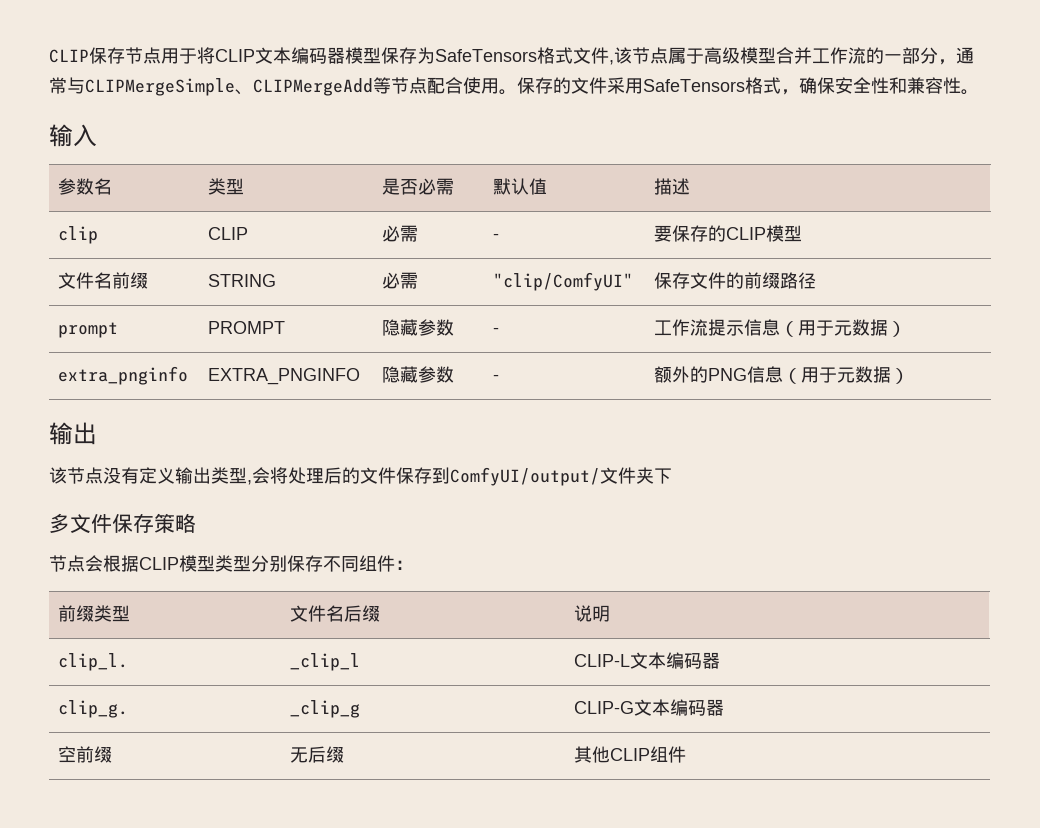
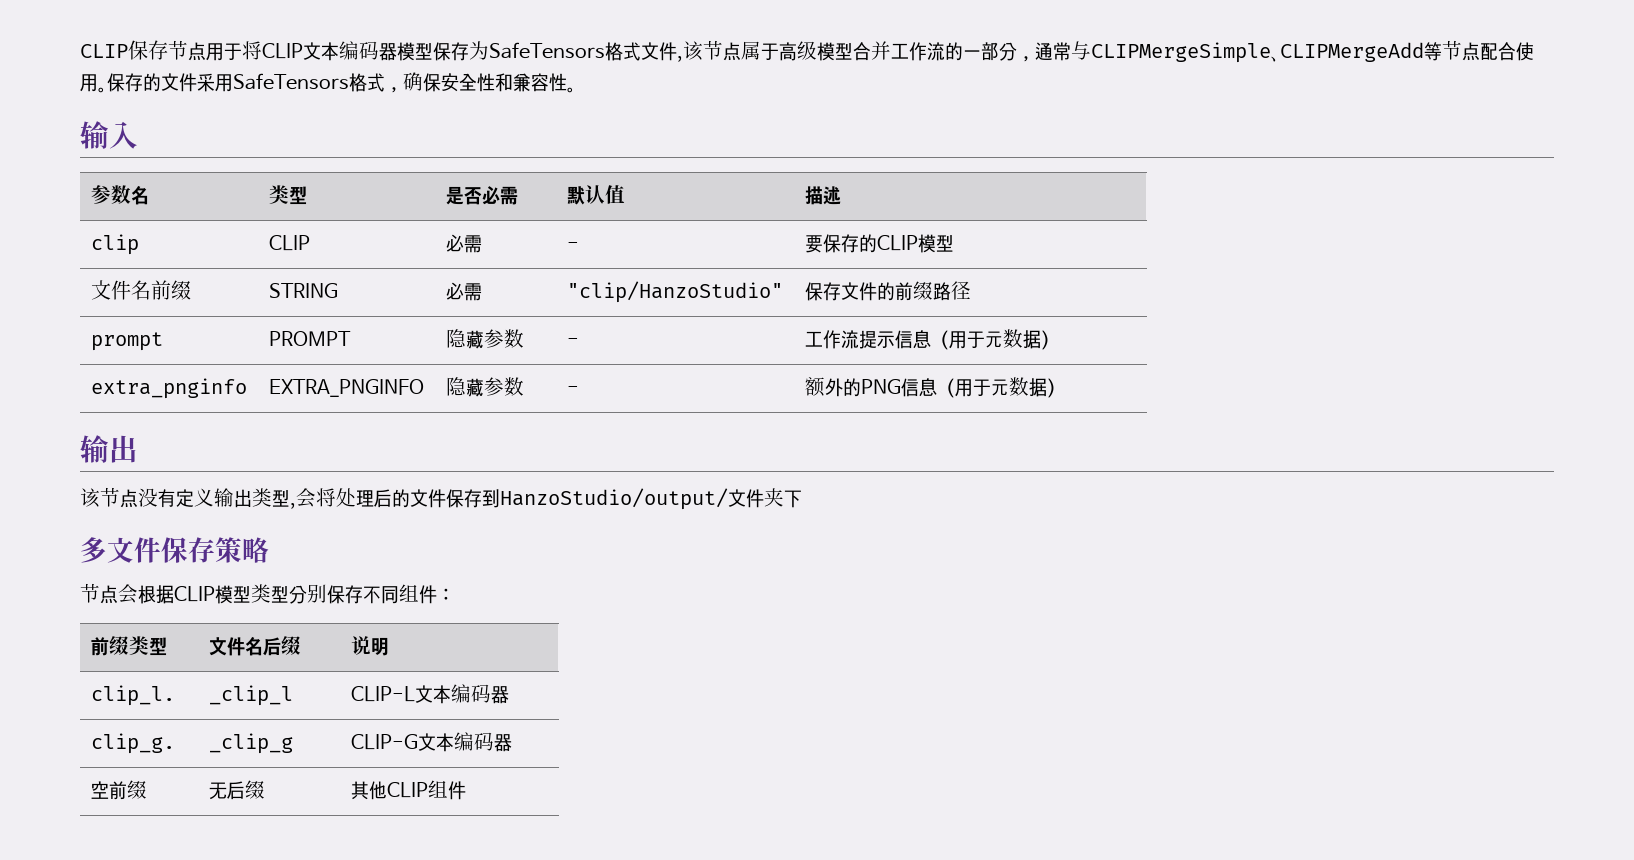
- 文件名前缀 | STRING | 必需 | "clip/ComfyUI" | 保存文件的前缀路径
+ 文件名前缀 | STRING | 必需 | "clip/HanzoStudio" | 保存文件的前缀路径
- 该节点没有定义输出类型,会将处理后的文件保存到ComfyUI/output/文件夹下
+ 该节点没有定义输出类型,会将处理后的文件保存到HanzoStudio/output/文件夹下

